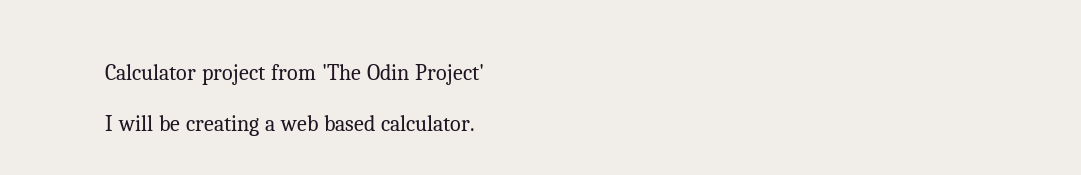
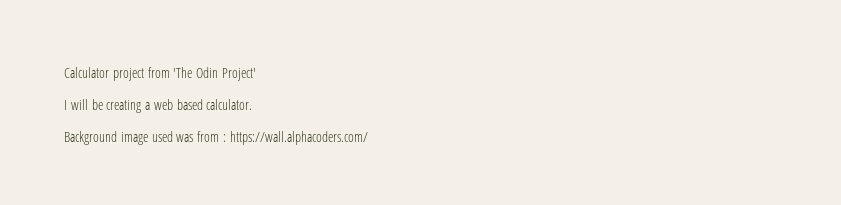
+ Background image used was from : https://wall.alphacoders.com/

